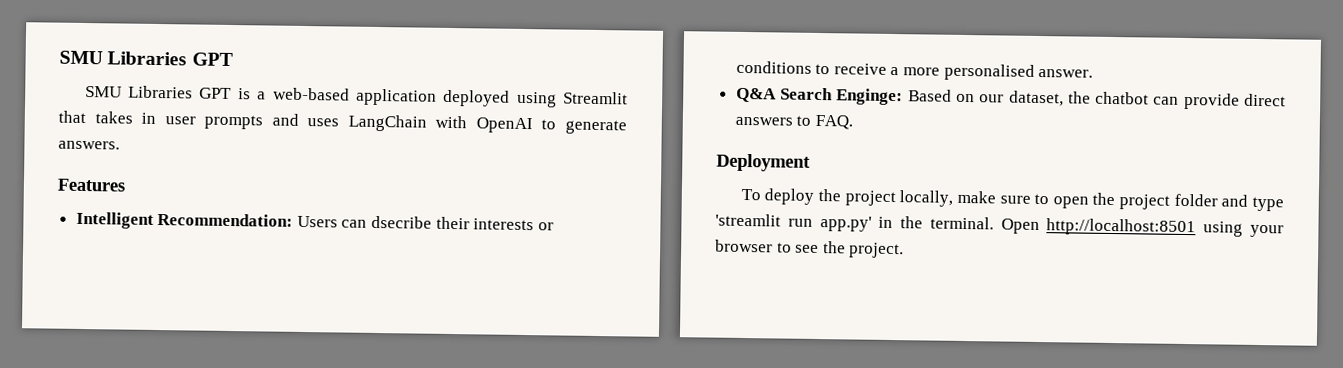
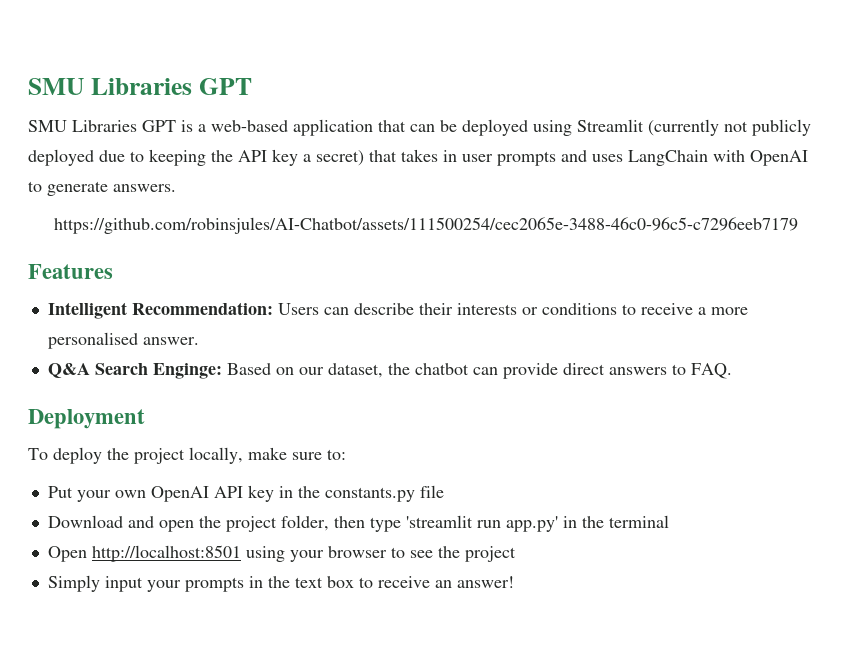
- SMU Libraries GPT is a web-based application deployed using Streamlit that takes in user prompts and uses LangChain with OpenAI to generate answers.
+ SMU Libraries GPT is a web-based application that can be deployed using Streamlit (currently not publicly deployed due to keeping the API key a secret) that takes in user prompts and uses LangChain with OpenAI to generate answers.
+ https://github.com/robinsjules/AI-Chatbot/assets/111500254/cec2065e-3488-46c0-96c5-c7296eeb7179
- Intelligent Recommendation: Users can dsecribe their interests or conditions to receive a more personalised answer.
+ Intelligent Recommendation: Users can describe their interests or conditions to receive a more personalised answer.
- To deploy the project locally, make sure to open the project folder and type 'streamlit run app.py' in the terminal. Open http://localhost:8501 using your browser to see the project.
+ To deploy the project locally, make sure to:
+ Put your own OpenAI API key in the constants.py file
+ Download and open the project folder, then type 'streamlit run app.py' in the terminal
+ Open http://localhost:8501 using your browser to see the project
+ Simply input your prompts in the text box to receive an answer!

